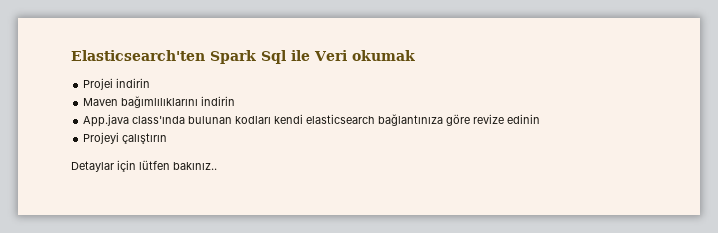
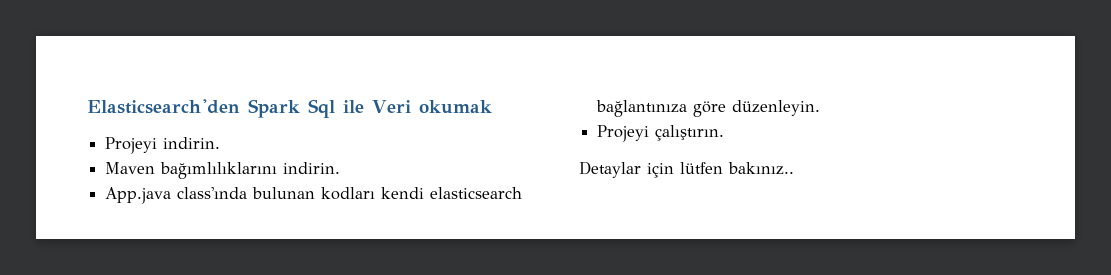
- Elasticsearch'ten Spark Sql ile Veri okumak
+ Elasticsearch'den Spark Sql ile Veri okumak
- Projei indirin
+ Projeyi indirin.
- Maven bağımlılıklarını indirin
+ Maven bağımlılıklarını indirin.
- App.java class'ında bulunan kodları kendi elasticsearch bağlantınıza göre revize edinin
- Projeyi çalıştırın
+ App.java class'ında bulunan kodları kendi elasticsearch bağlantınıza göre düzenleyin.
+ Projeyi çalıştırın.

